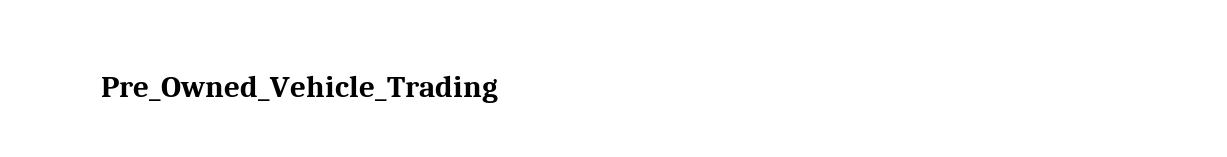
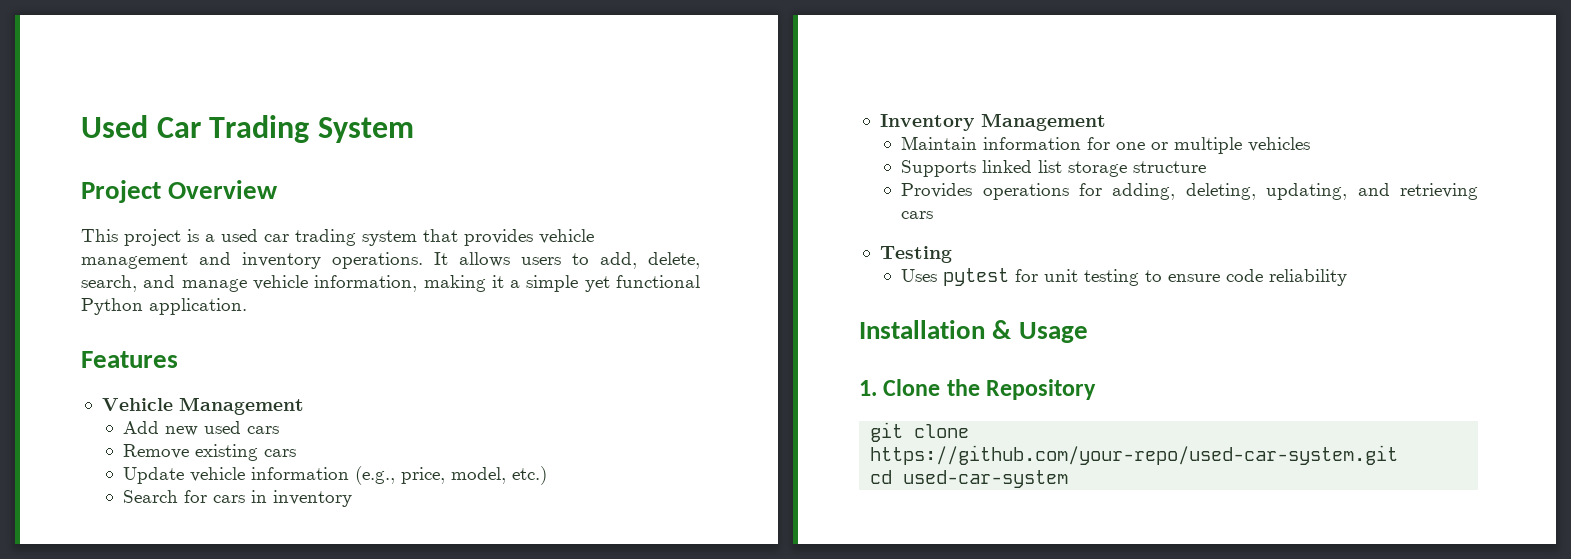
- Pre_Owned_Vehicle_Trading
+ Used Car Trading System
+ Project Overview
+ This project is a used car trading system that provides vehicle management and inventory operations. It allows users to add, delete, search, and manage vehicle information, making it a simple yet functional Python application.
+ Features
+ Vehicle Management
+ Add new used cars
+ Remove existing cars
+ Update vehicle information (e.g., price, model, etc.)
+ Search for cars in inventory
+ Inventory Management
+ Maintain information for one or multiple vehicles
+ Supports linked list storage structure
+ Provides operations for adding, deleting, updating, and retrieving cars
+ Testing
+ Uses pytest for unit testing to ensure code reliability
+ Installation & Usage
+ 1. Clone the Repository
+ git clone https://github.com/your-repo/used-car-system.git
+ cd used-car-system

